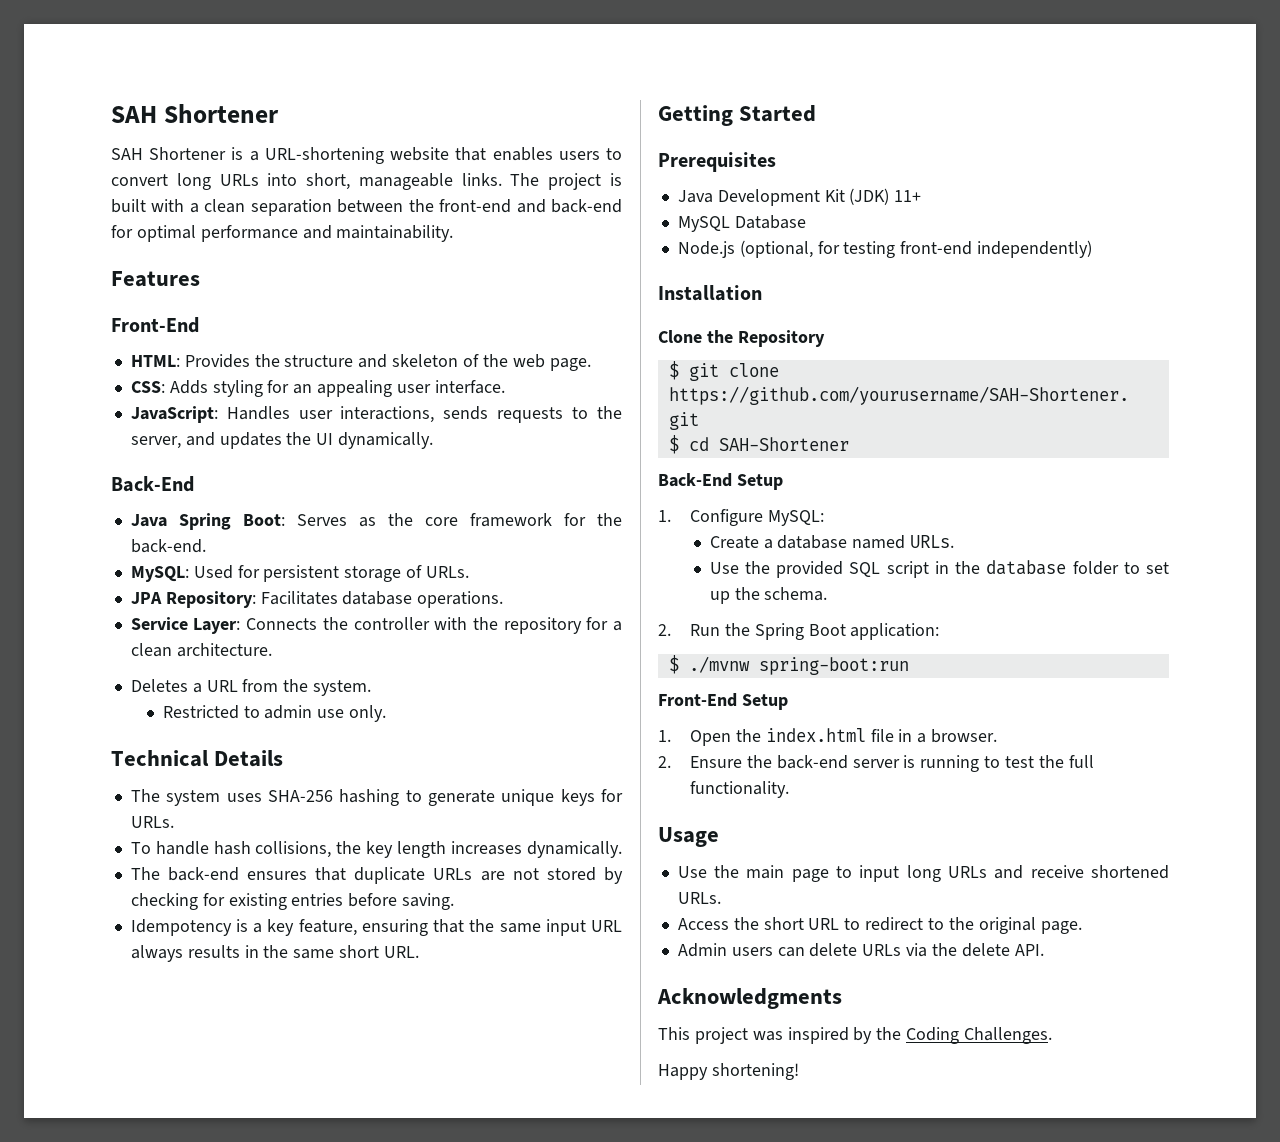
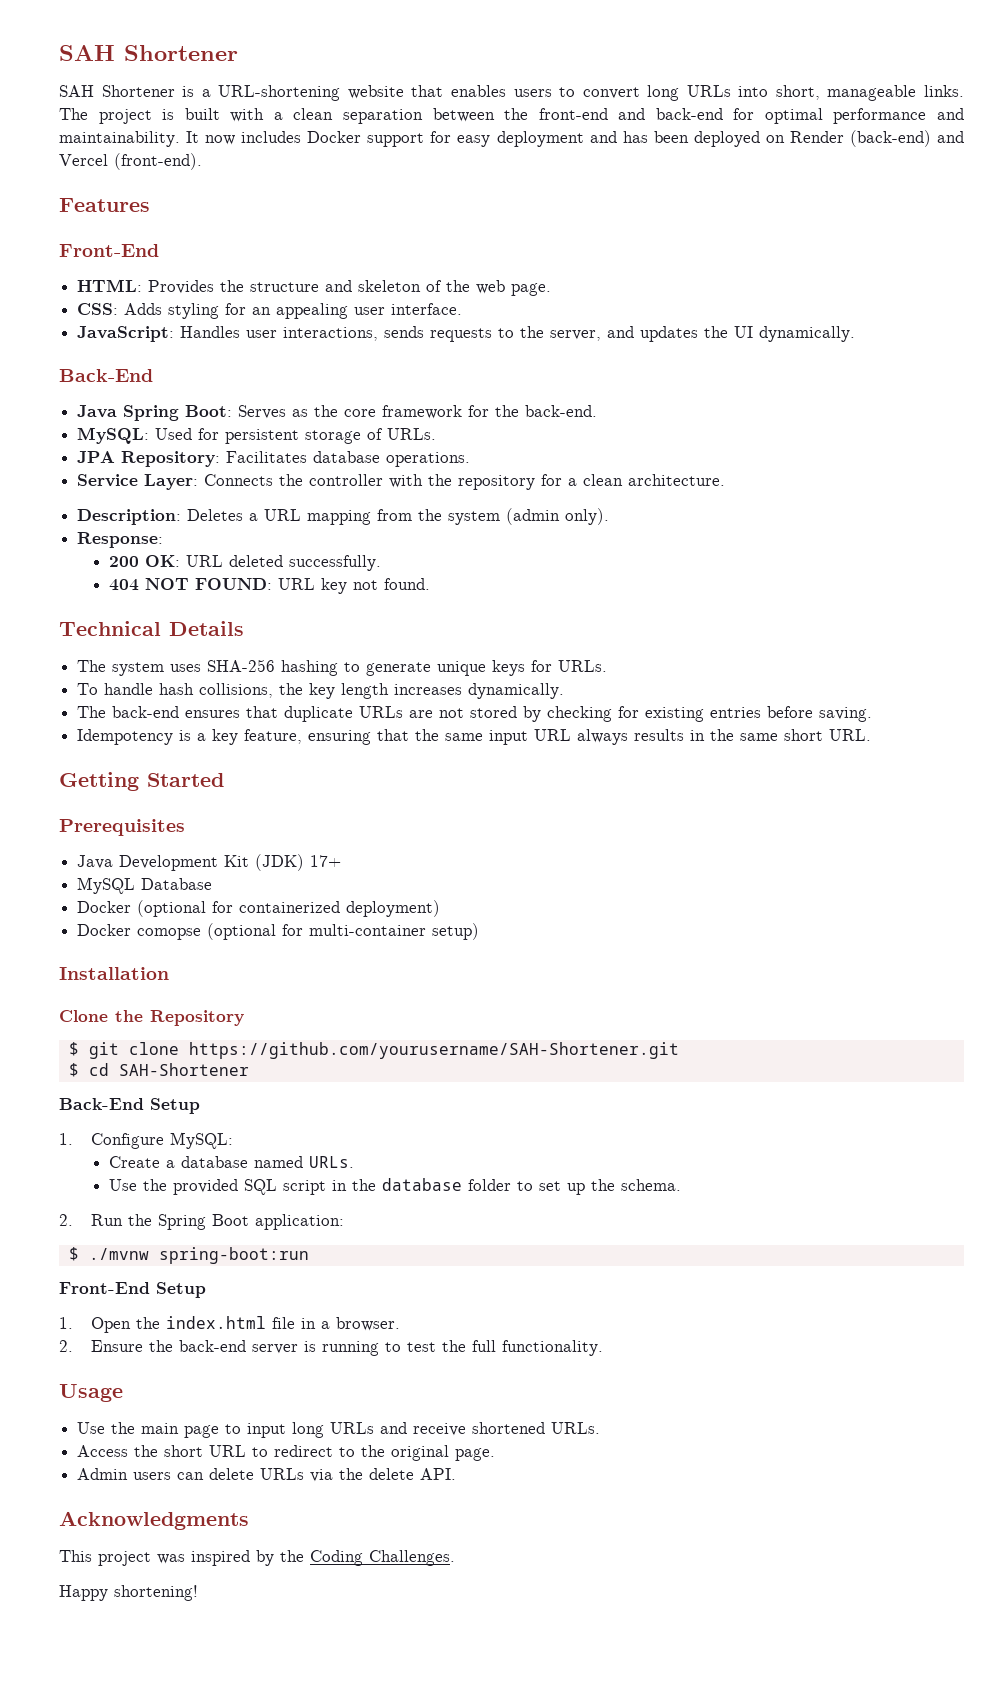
+ It now includes Docker support for easy deployment and has been deployed on Render (back-end) and Vercel (front-end).
- Deletes a URL from the system.
- Restricted to admin use only.
+ Description: Deletes a URL mapping from the system (admin only).
+ Response:
+ 200 OK: URL deleted successfully.
+ 404 NOT FOUND: URL key not found.
- Java Development Kit (JDK) 11+
+ Java Development Kit (JDK) 17+
- Node.js (optional, for testing front-end independently)
+ Docker (optional for containerized deployment)
+ Docker comopse (optional for multi-container setup)

